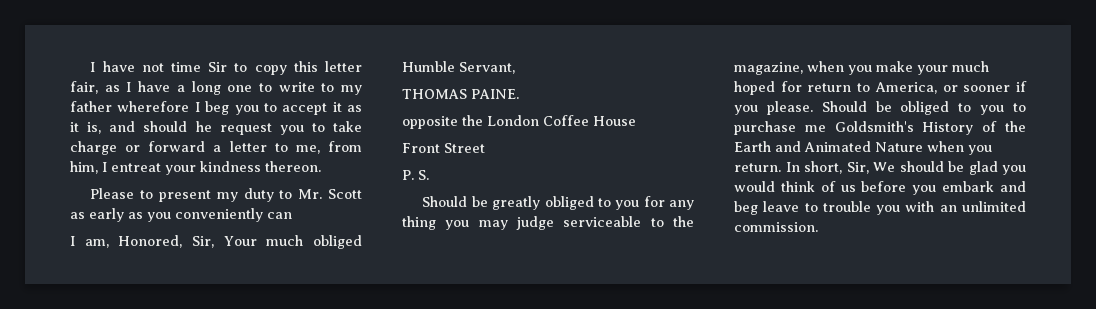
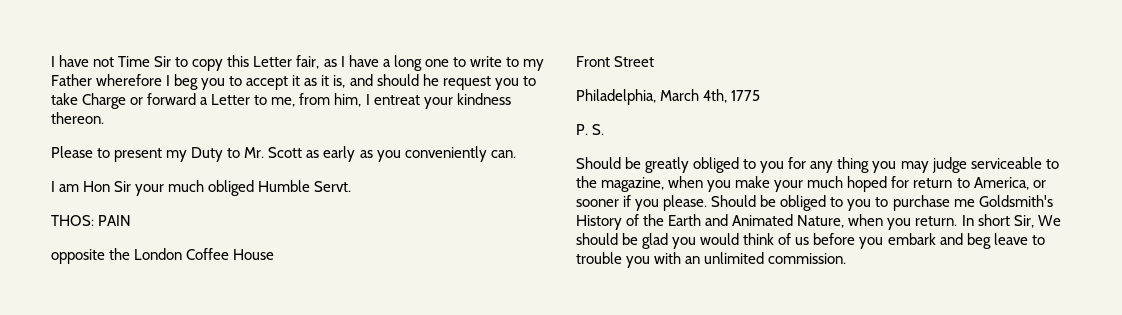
- I have not time Sir to copy this letter fair, as I have a long one to write to my father wherefore I beg you to accept it as it is, and should he request you to take charge or forward a letter to me, from him, I entreat your kindness thereon.
+ I have not Time Sir to copy this Letter fair, as I have a long one to write to my Father wherefore I beg you to accept it as it is, and should he request you to take Charge or forward a Letter to me, from him, I entreat your kindness thereon.
- Please to present my duty to Mr. Scott as early as you conveniently can
- I am, Honored, Sir, Your much obliged Humble Servant,
- THOMAS PAINE.
+ Please to present my Duty to Mr. Scott as early as you conveniently can.
+ I am Hon Sir your much obliged Humble Servt.
+ THOS: PAIN
+ Philadelphia, March 4th, 1775
- Should be obliged to you to purchase me Goldsmith's History of the Earth and Animated Nature when you return.
+ Should be obliged to you to purchase me Goldsmith's History of the Earth and Animated Nature, when you return.
- In short, Sir, We should be glad you would think of us before you embark and beg leave to trouble you with an unlimited commission.
+ In short Sir, We should be glad you would think of us before you embark and beg leave to trouble you with an unlimited commission.

